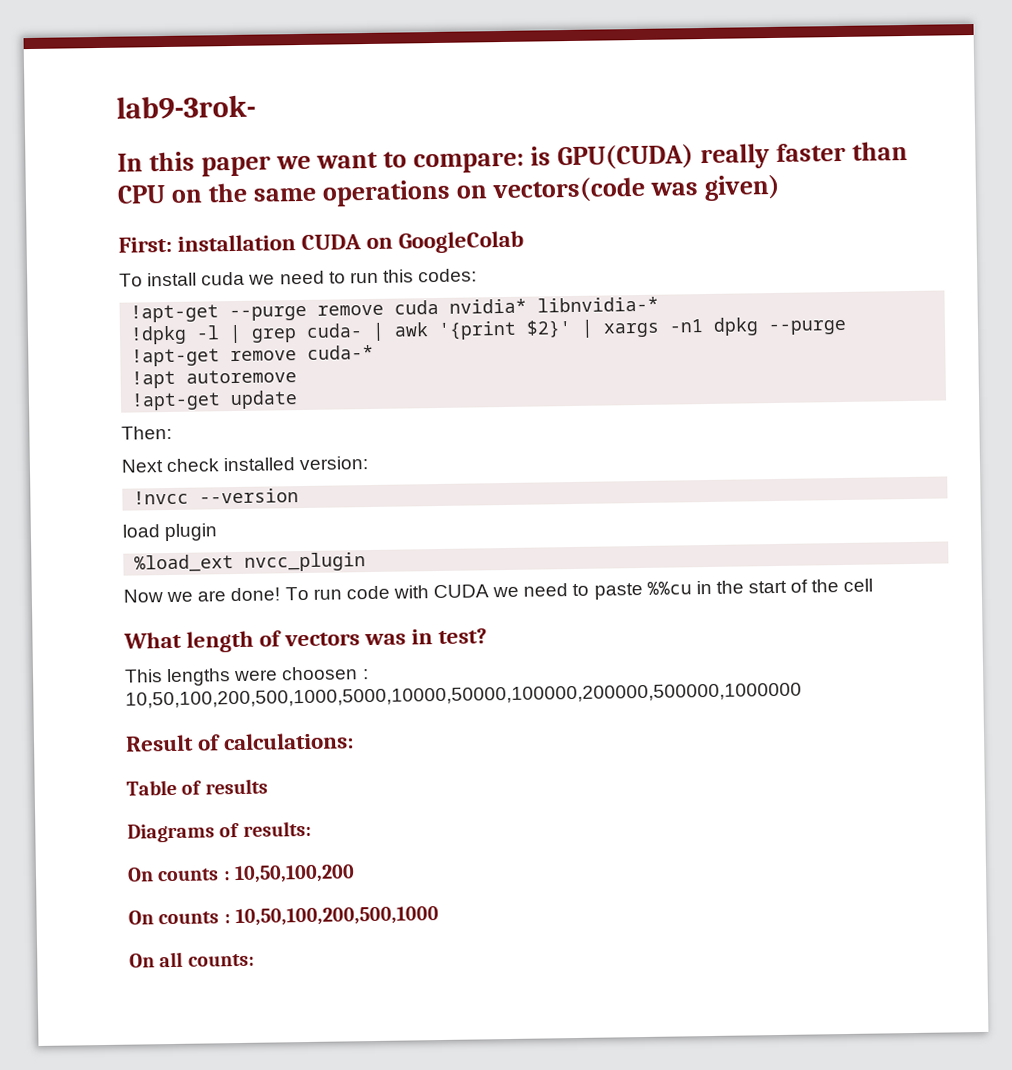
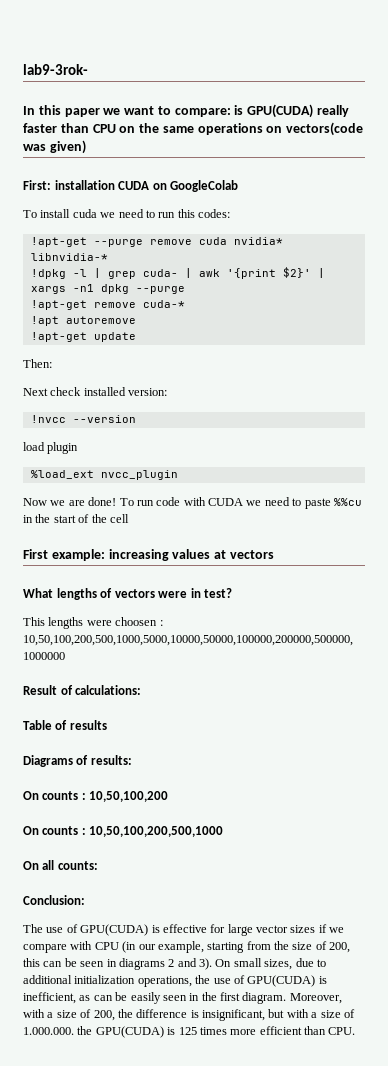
+ First example: increasing values at vectors
- What length of vectors was in test?
+ What lengths of vectors were in test?
+ Conclusion:
+ The use of GPU(CUDA) is effective for large vector sizes if we compare with CPU (in our example, starting from the size of 200, this can be seen in diagrams 2 and 3). On small sizes, due to additional initialization operations, the use of GPU(CUDA) is inefficient, as can be easily seen in the first diagram. Moreover, with a size of 200, the difference is insignificant, but with a size of 1.000.000. the GPU(CUDA) is 125 times more efficient than CPU.

